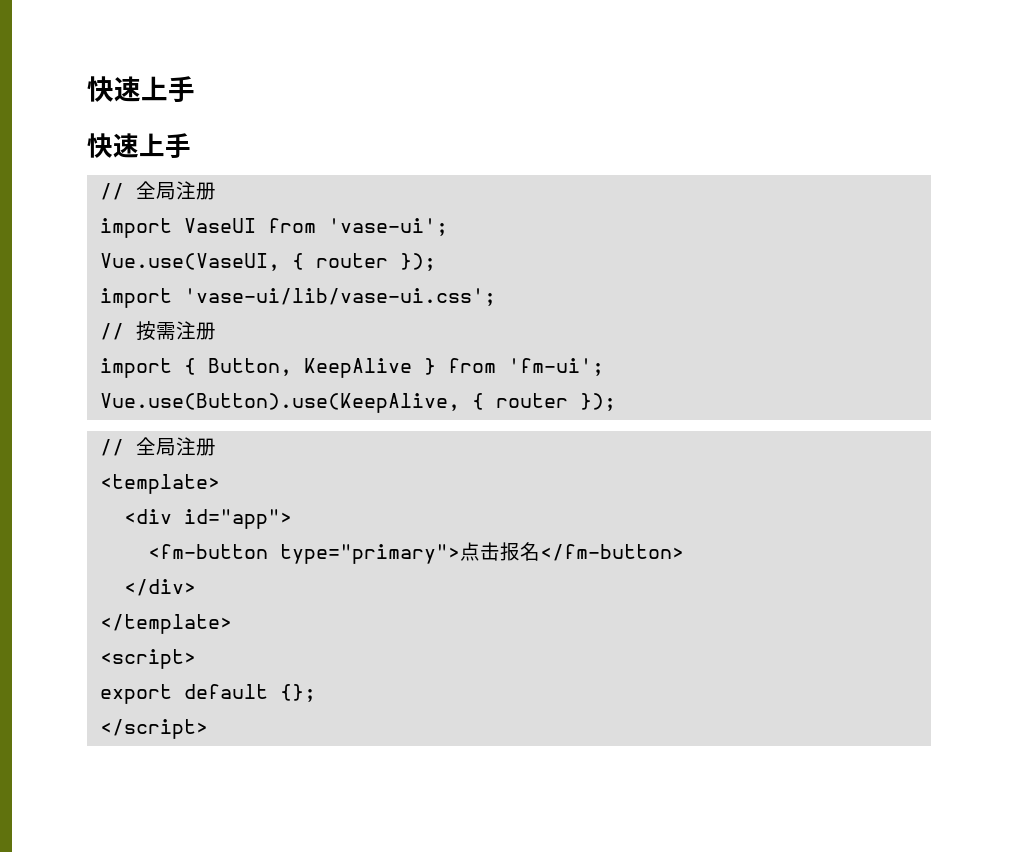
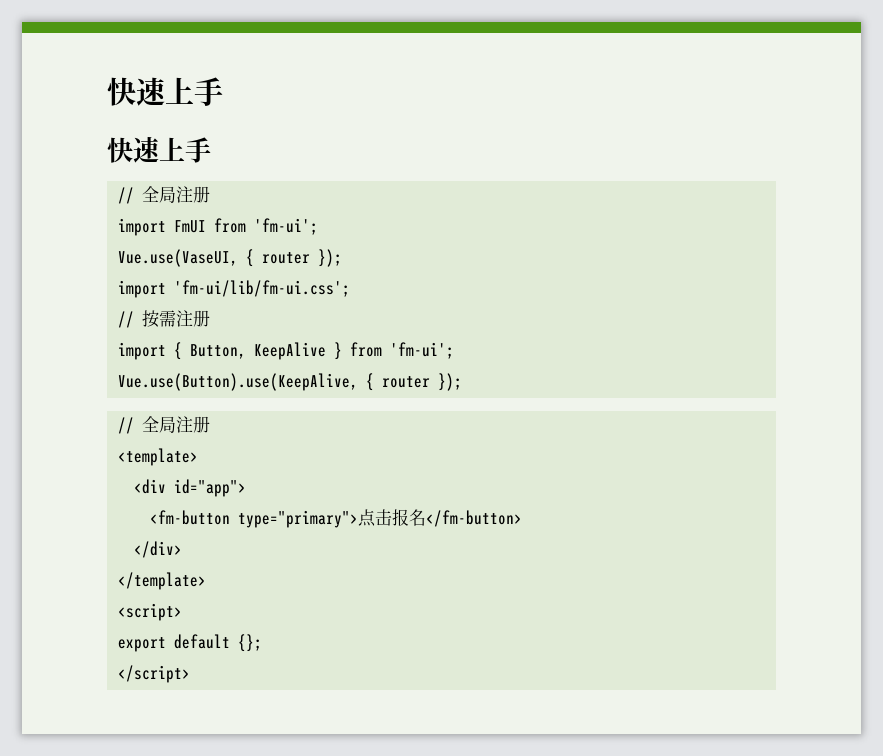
- import VaseUI from 'vase-ui';
+ import FmUI from 'fm-ui';
- import 'vase-ui/lib/vase-ui.css';
+ import 'fm-ui/lib/fm-ui.css';

